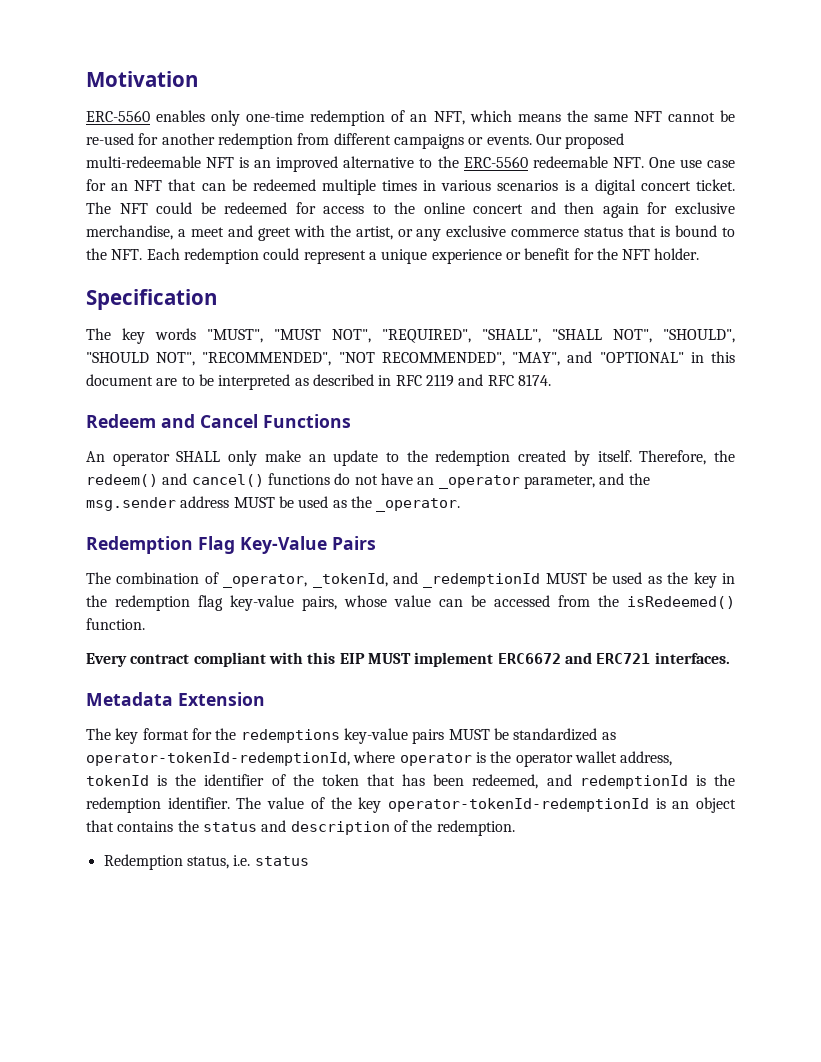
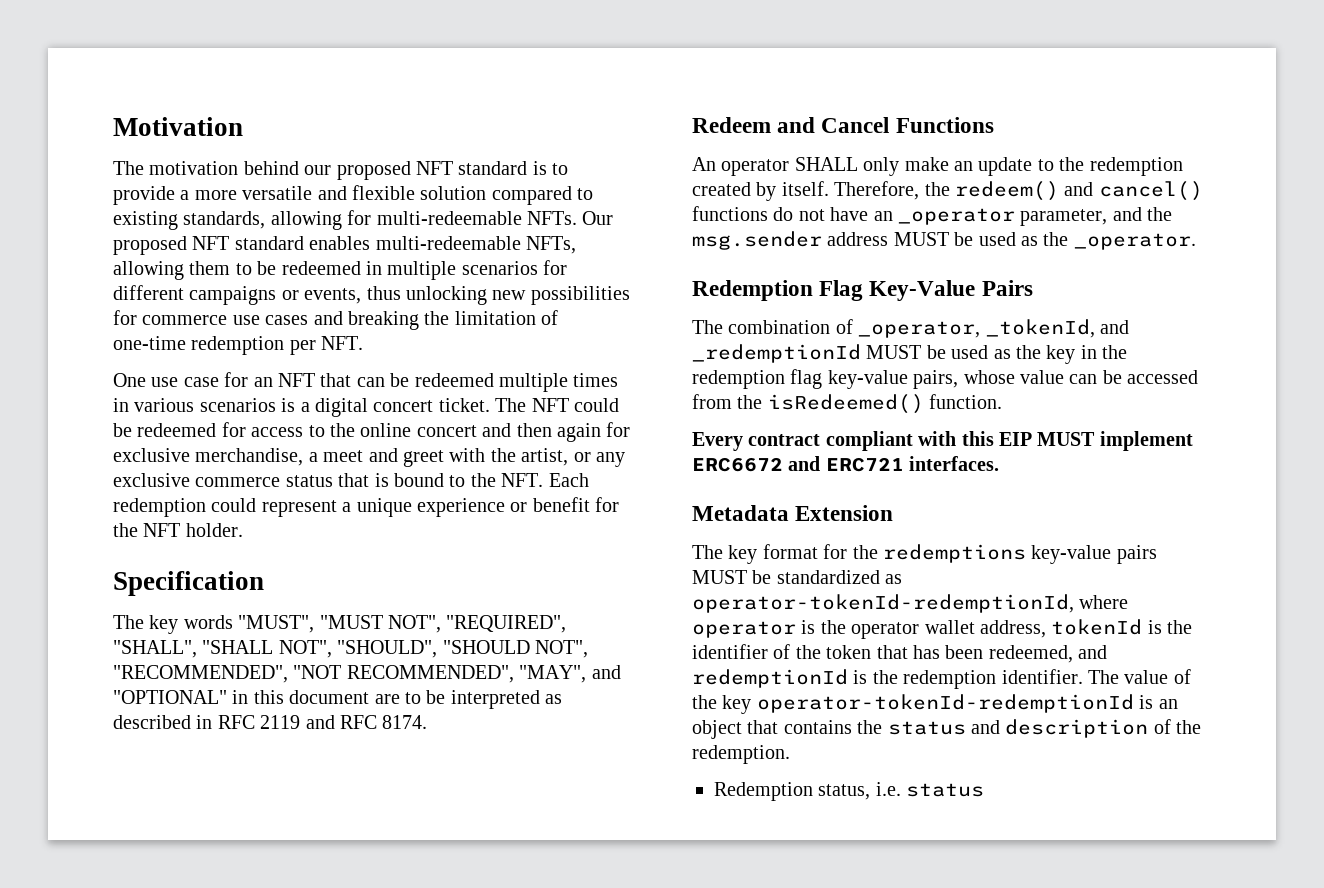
- ERC-5560 enables only one-time redemption of an NFT, which means the same NFT cannot be re-used for another redemption from different campaigns or events. Our proposed multi-redeemable NFT is an improved alternative to the ERC-5560 redeemable NFT. One use case for an NFT that can be redeemed multiple times in various scenarios is a digital concert ticket.
+ The motivation behind our proposed NFT standard is to provide a more versatile and flexible solution compared to existing standards, allowing for multi-redeemable NFTs. Our proposed NFT standard enables multi-redeemable NFTs, allowing them to be redeemed in multiple scenarios for different campaigns or events, thus unlocking new possibilities for commerce use cases and breaking the limitation of one-time redemption per NFT.
+ One use case for an NFT that can be redeemed multiple times in various scenarios is a digital concert ticket.

